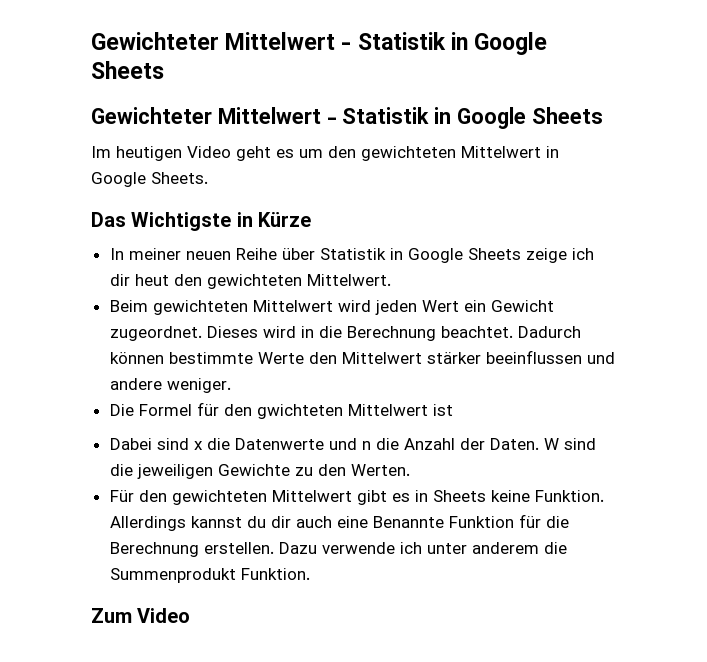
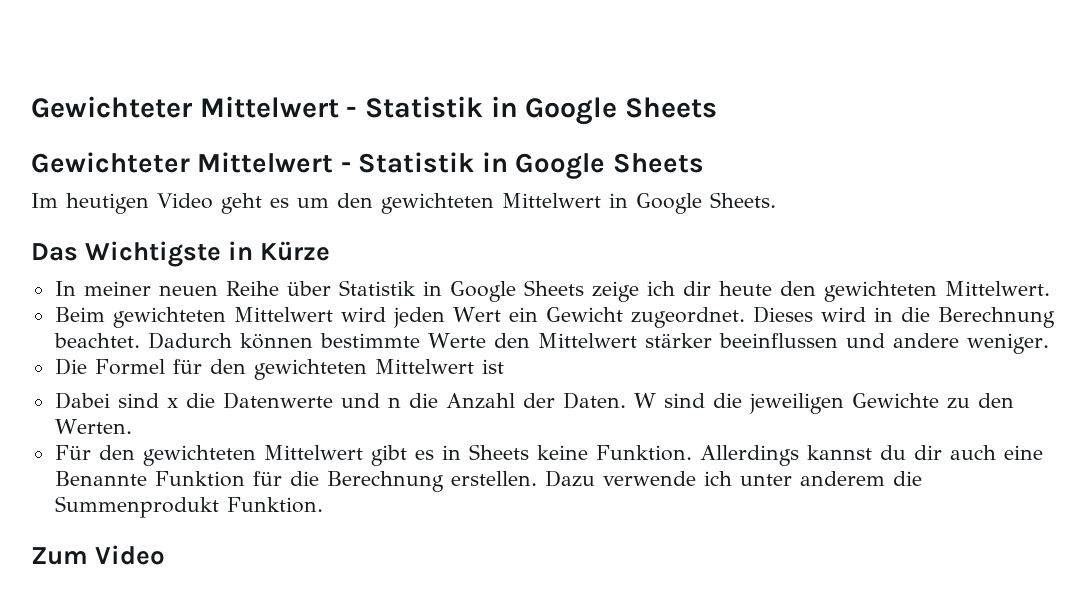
- In meiner neuen Reihe über Statistik in Google Sheets zeige ich dir heut den gewichteten Mittelwert.
+ In meiner neuen Reihe über Statistik in Google Sheets zeige ich dir heute den gewichteten Mittelwert.
- Die Formel für den gwichteten Mittelwert ist
+ Die Formel für den gewichteten Mittelwert ist

